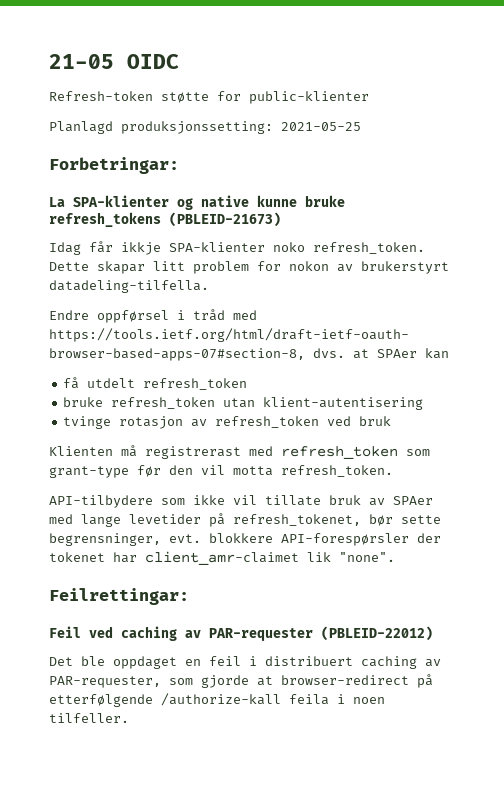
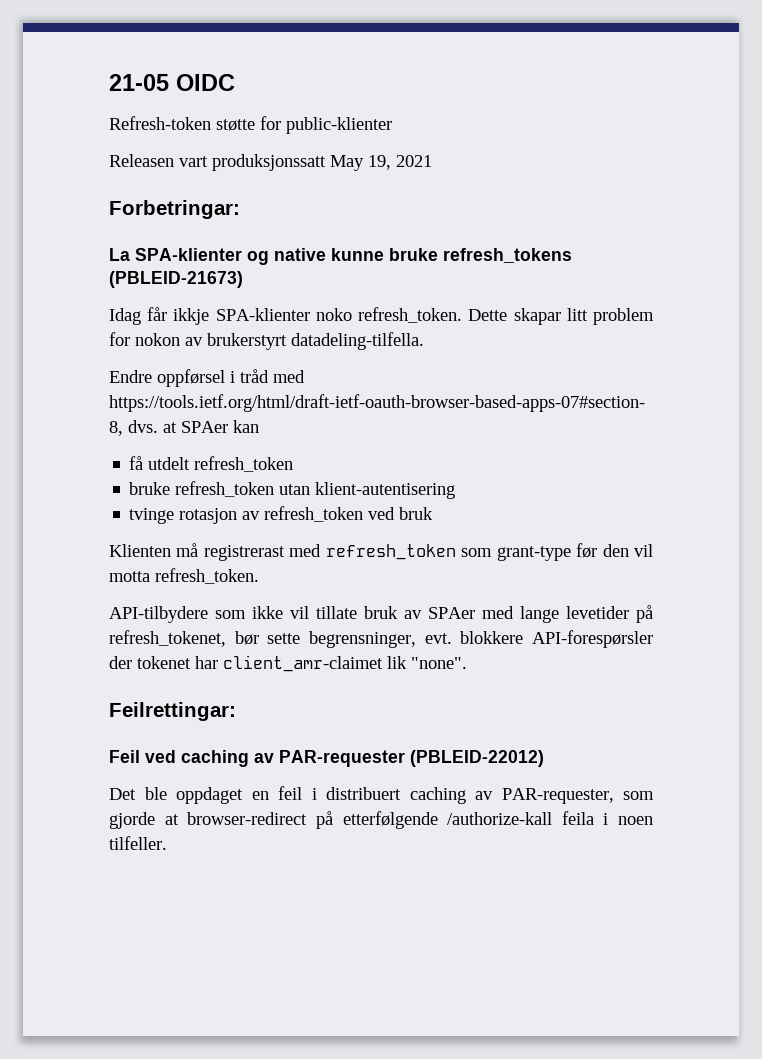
- Planlagd produksjonssetting: 2021-05-25
+ Releasen vart produksjonssatt May 19, 2021

